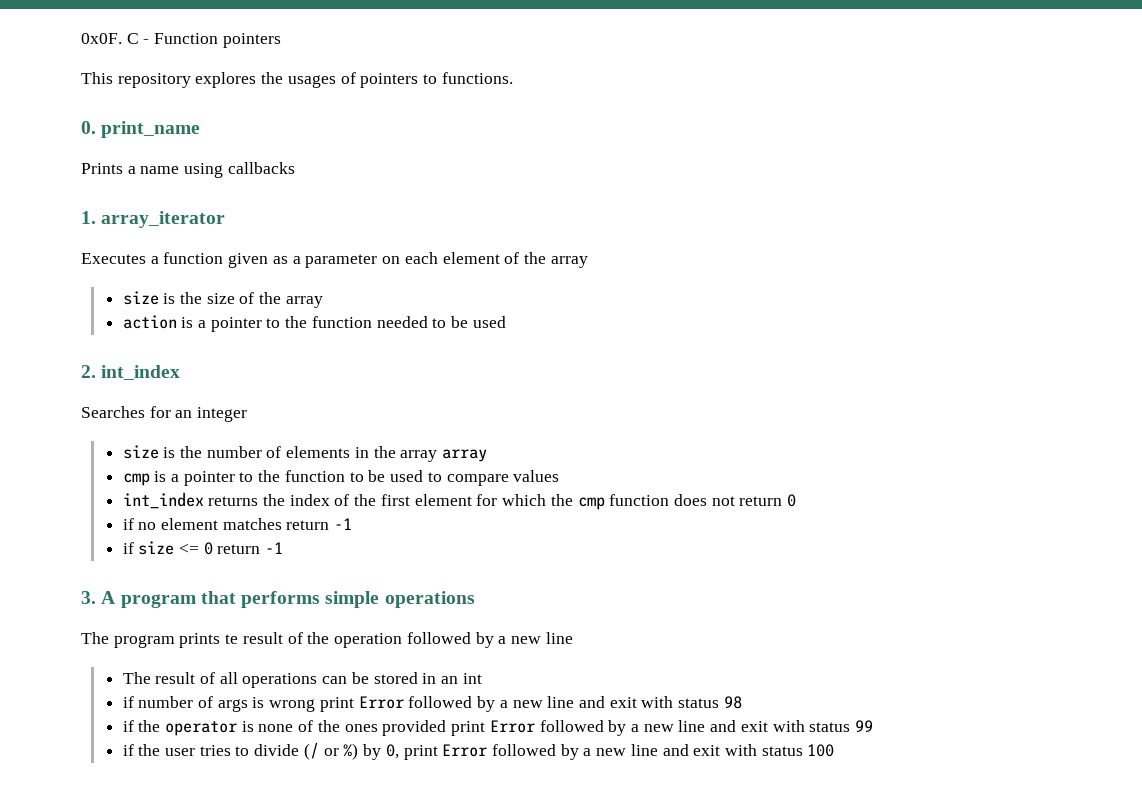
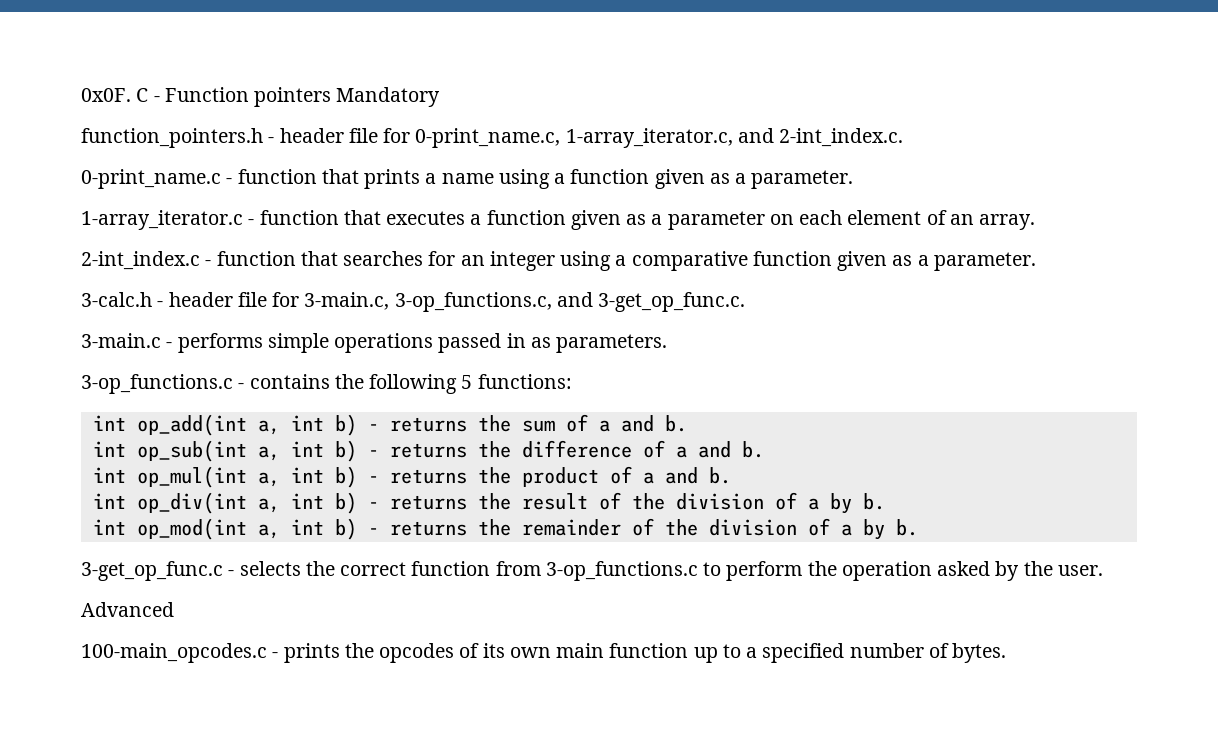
- C - Function pointers
- This repository explores the usages of pointers to functions.
- 0. print_name
- Prints a name using callbacks
- 1. array_iterator
- Executes a function given as a parameter on each element of the array
- size is the size of the array
- action is a pointer to the function needed to be used
- 2. int_index
- Searches for an integer
- size is the number of elements in the array array
- cmp is a pointer to the function to be used to compare values
- int_index returns the index of the first element for which the cmp function does not return 0
- if no element matches return -1
- if size <= 0 return -1
- 3. A program that performs simple operations
- The program prints te result of the operation followed by a new line
- The result of all operations can be stored in an int
- if number of args is wrong print Error followed by a new line and exit with status 98
- if the operator is none of the ones provided print Error followed by a new line and exit with status 99
- if the user tries to divide (/ or %) by 0, print Error followed by a new line and exit with status 100
+ C - Function pointers Mandatory
+ function_pointers.h - header file for 0-print_name.c, 1-array_iterator.c, and 2-int_index.c.
+ 0-print_name.c - function that prints a name using a function given as a parameter.
+ 1-array_iterator.c - function that executes a function given as a parameter on each element of an array.
+ 2-int_index.c - function that searches for an integer using a comparative function given as a parameter.
+ 3-calc.h - header file for 3-main.c, 3-op_functions.c, and 3-get_op_func.c.
+ 3-main.c - performs simple operations passed in as parameters.
+ 3-op_functions.c - contains the following 5 functions:
+ int op_add(int a, int b) - returns the sum of a and b.
+ int op_sub(int a, int b) - returns the difference of a and b.
+ int op_mul(int a, int b) - returns the product of a and b.
+ int op_div(int a, int b) - returns the result of the division of a by b.
+ int op_mod(int a, int b) - returns the remainder of the division of a by b.
+ 3-get_op_func.c - selects the correct function from 3-op_functions.c to perform the operation asked by the user.
+ Advanced
+ 100-main_opcodes.c - prints the opcodes of its own main function up to a specified number of bytes.

